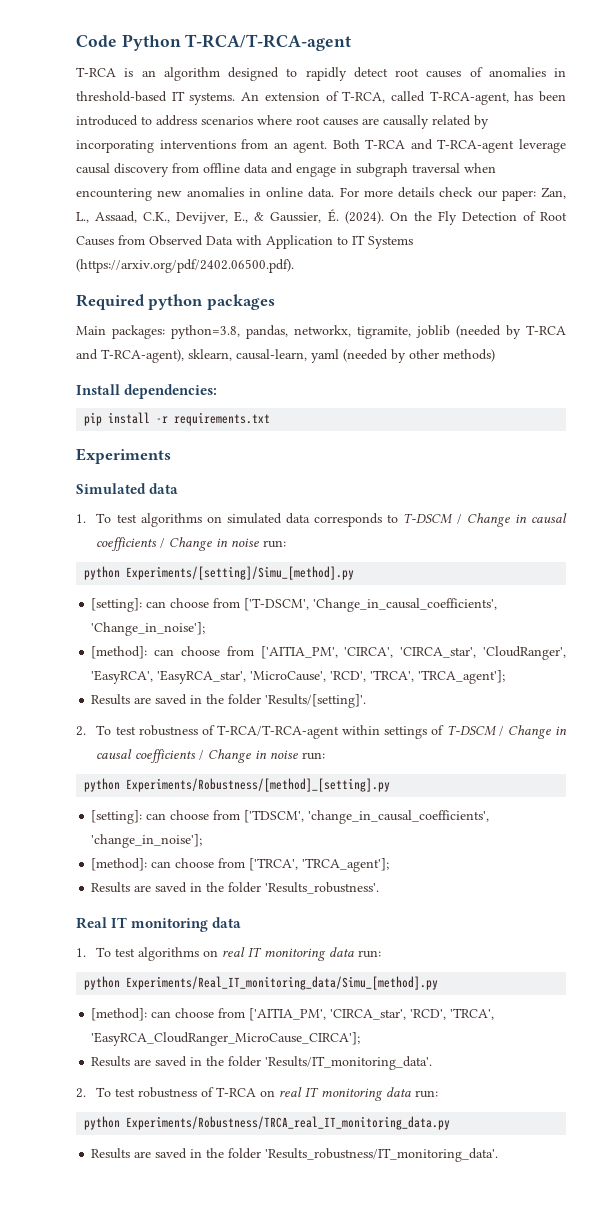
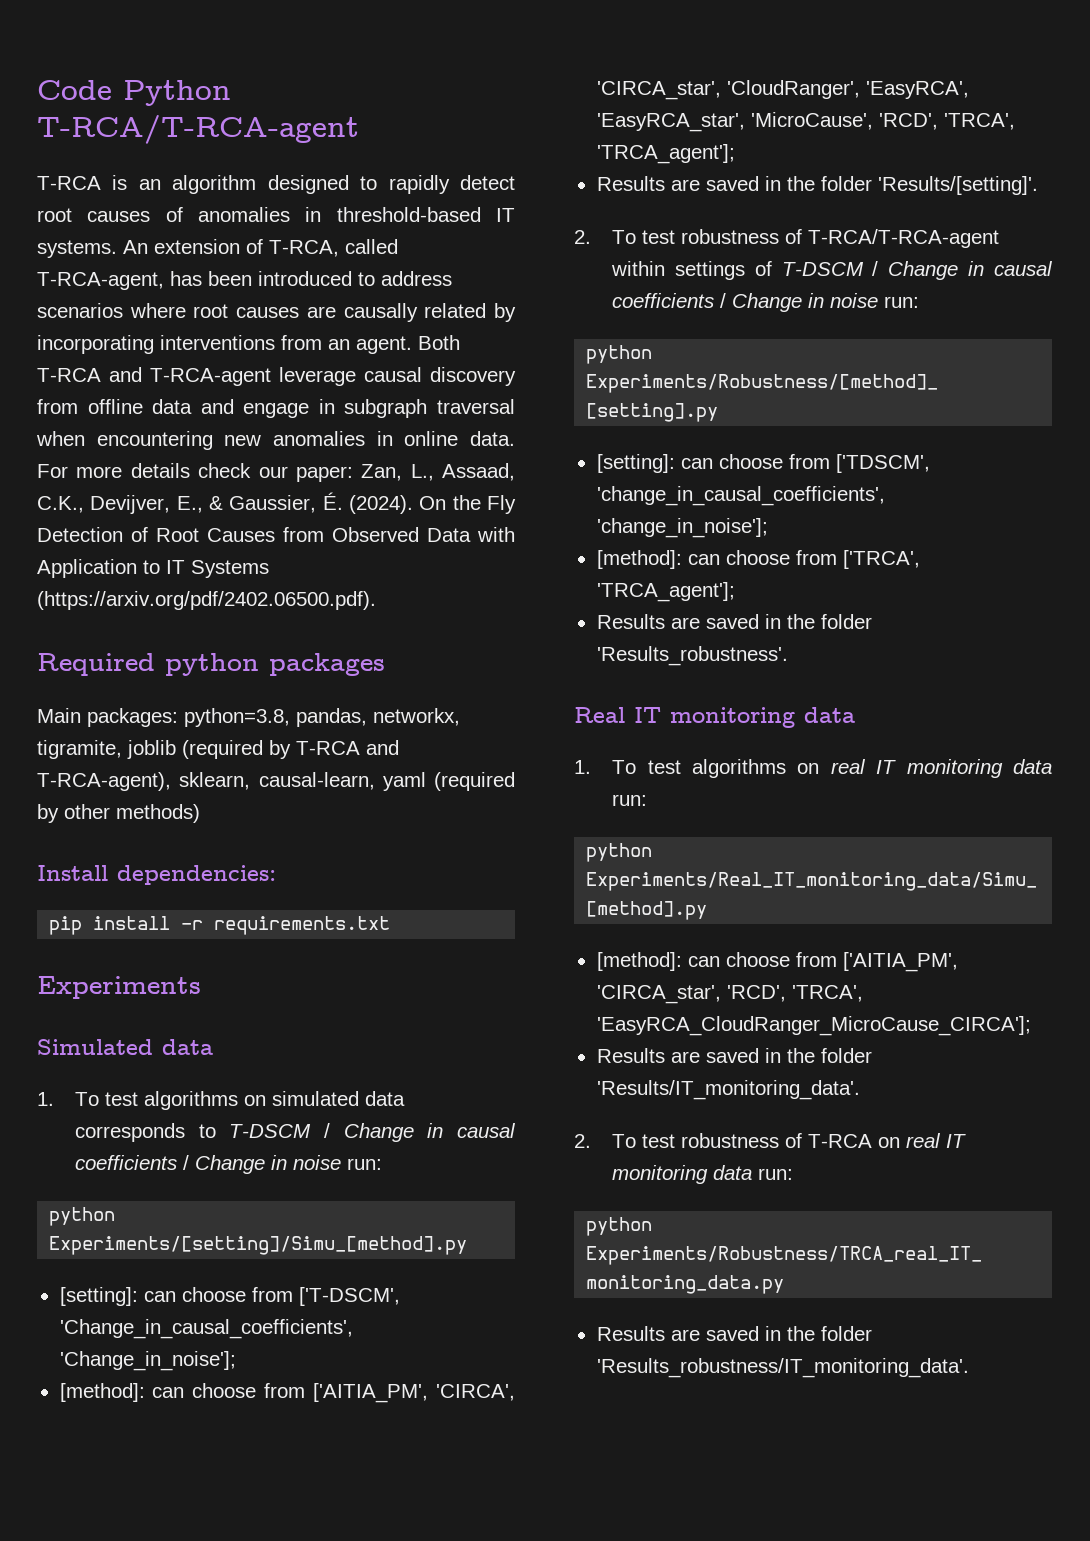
- Main packages: python=3.8, pandas, networkx, tigramite, joblib (needed by T-RCA and T-RCA-agent), sklearn, causal-learn, yaml (needed by other methods)
+ Main packages: python=3.8, pandas, networkx, tigramite, joblib (required by T-RCA and T-RCA-agent), sklearn, causal-learn, yaml (required by other methods)

